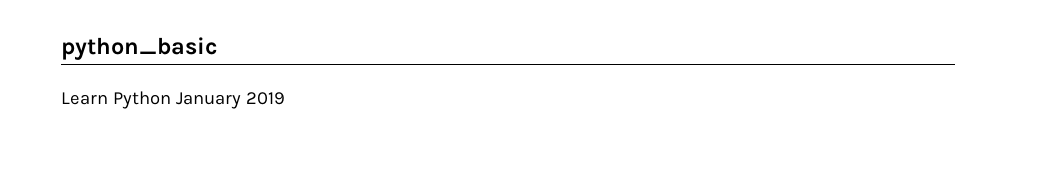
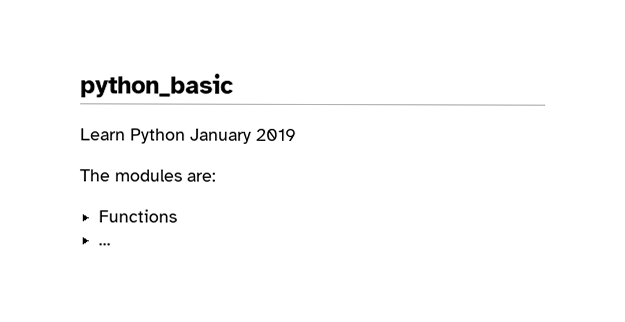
+ The modules are:
+ Functions
+ ...

